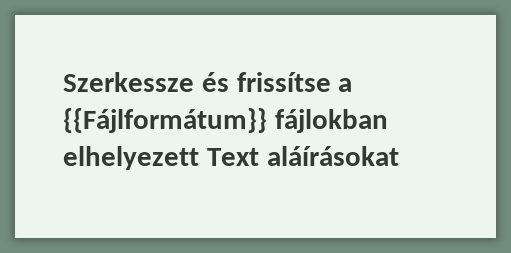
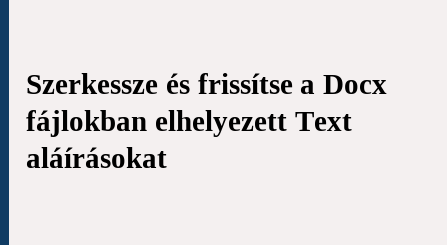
- Szerkessze és frissítse a {{Fájlformátum}} fájlokban elhelyezett Text aláírásokat
+ Szerkessze és frissítse a Docx fájlokban elhelyezett Text aláírásokat

